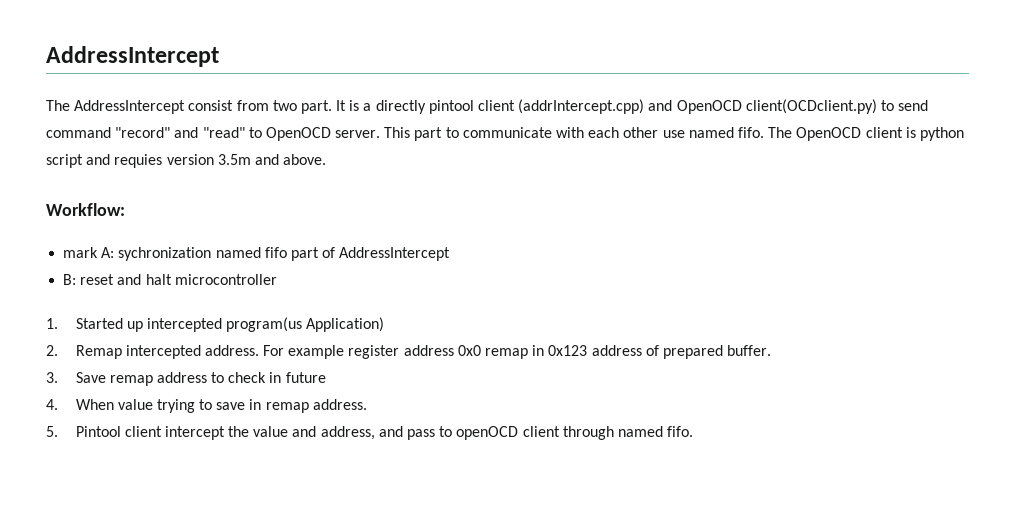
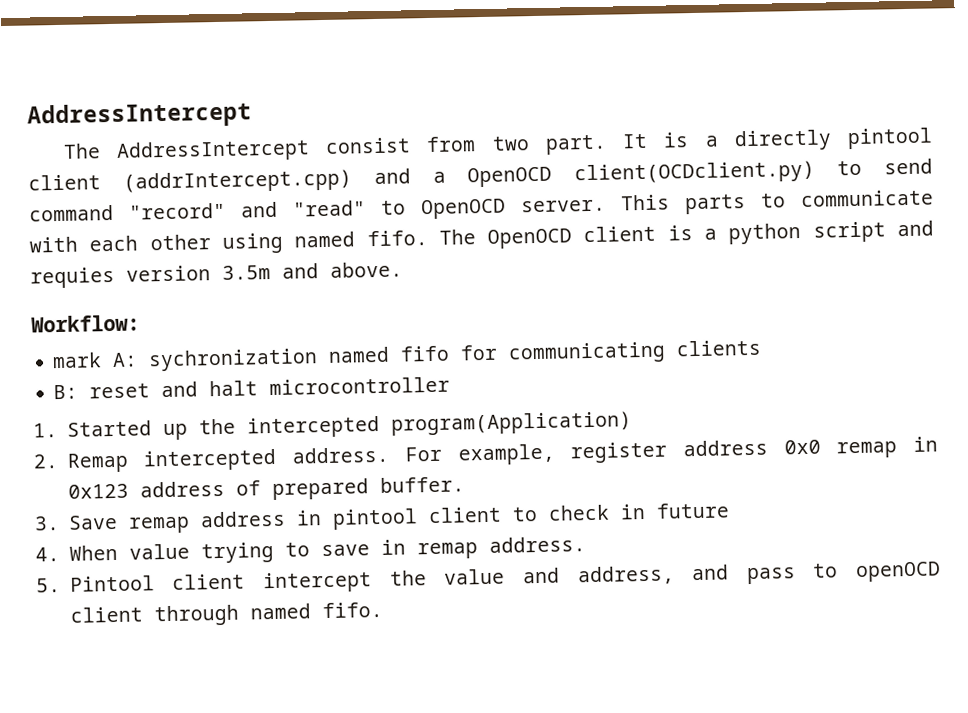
- It is a directly pintool client (addrIntercept.cpp) and OpenOCD client(OCDclient.py) to send command "record" and "read" to OpenOCD server.
+ It is a directly pintool client (addrIntercept.cpp) and a OpenOCD client(OCDclient.py) to send command "record" and "read" to OpenOCD server.
- This part to communicate with each other use named fifo.
+ This parts to communicate with each other using named fifo.
- The OpenOCD client is python script and requies version 3.5m and above.
+ The OpenOCD client is a python script and requies version 3.5m and above.
- mark A: sychronization named fifo part of AddressIntercept
+ mark A: sychronization named fifo for communicating clients
- 1. Started up intercepted program(us Application)
+ 1. Started up the intercepted program(Application)
- For example register address 0x0 remap in 0x123 address of prepared buffer.
+ For example, register address 0x0 remap in 0x123 address of prepared buffer.
- 3. Save remap address to check in future
+ 3. Save remap address in pintool client to check in future

